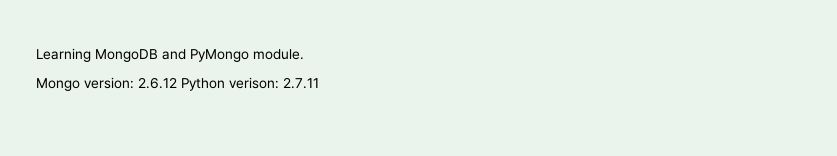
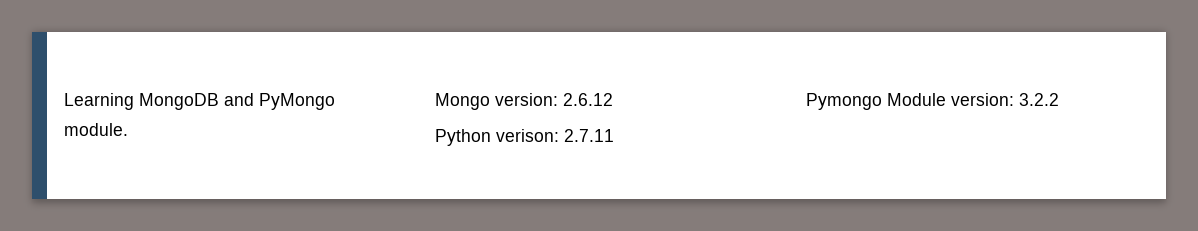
- Mongo version: 2.6.12 Python verison: 2.7.11
+ Mongo version: 2.6.12
+ Python verison: 2.7.11
+ Pymongo Module version: 3.2.2

